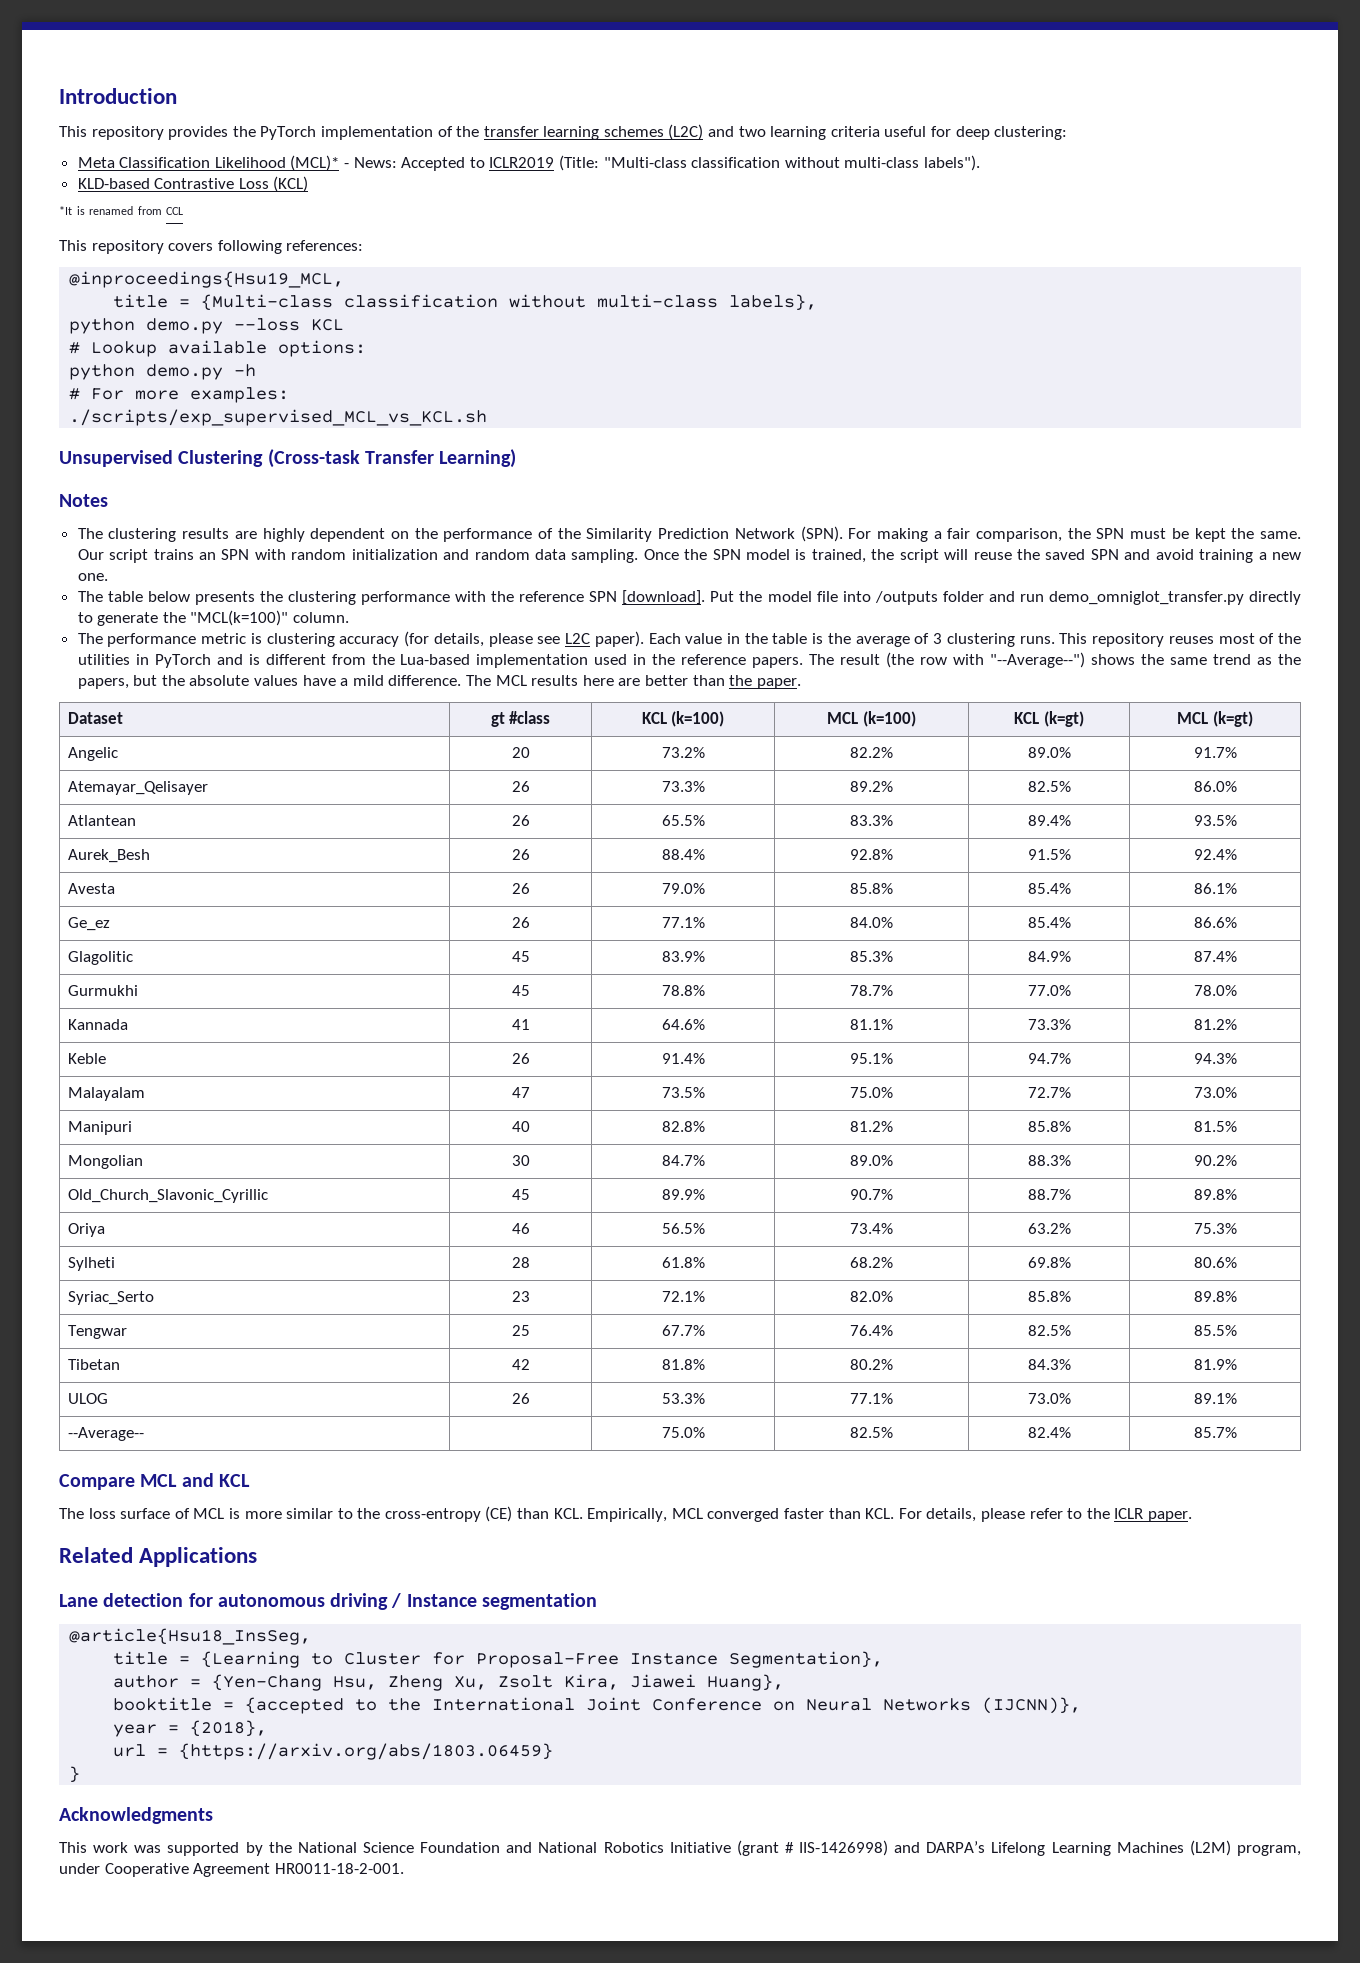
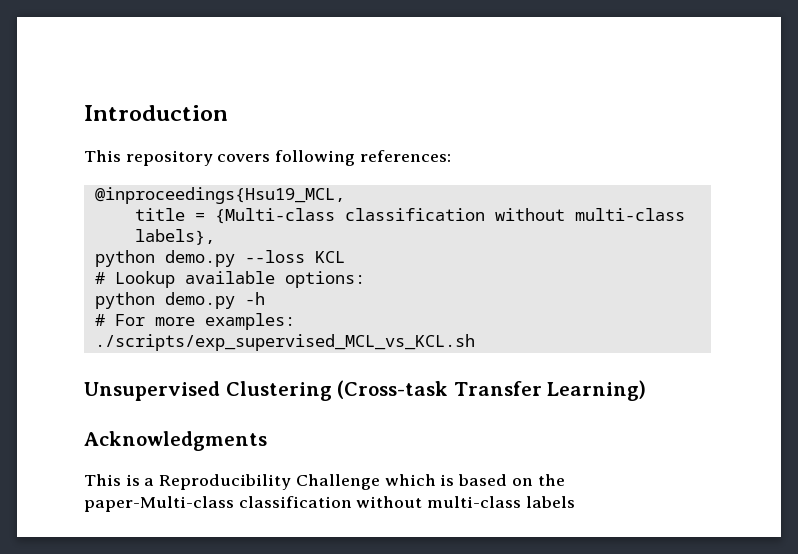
- This repository provides the PyTorch implementation of the transfer learning schemes (L2C) and two learning criteria useful for deep clustering:
- Meta Classification Likelihood (MCL)* - News: Accepted to ICLR2019 (Title: "Multi-class classification without multi-class labels").
- KLD-based Contrastive Loss (KCL)
- *It is renamed from CCL
- Notes
- The clustering results are highly dependent on the performance of the Similarity Prediction Network (SPN). For making a fair comparison, the SPN must be kept the same. Our script trains an SPN with random initialization and random data sampling. Once the SPN model is trained, the script will reuse the saved SPN and avoid training a new one.
- The table below presents the clustering performance with the reference SPN [download]. Put the model file into /outputs folder and run demo_omniglot_transfer.py directly to generate the "MCL(k=100)" column.
- The performance metric is clustering accuracy (for details, please see L2C paper). Each value in the table is the average of 3 clustering runs. This repository reuses most of the utilities in PyTorch and is different from the Lua-based implementation used in the reference papers. The result (the row with "--Average--") shows the same trend as the papers, but the absolute values have a mild difference. The MCL results here are better than the paper.
- Dataset | gt #class | KCL (k=100) | MCL (k=100) | KCL (k=gt) | MCL (k=gt)
- Angelic | 20 | 73.2% | 82.2% | 89.0% | 91.7%
- Atemayar_Qelisayer | 26 | 73.3% | 89.2% | 82.5% | 86.0%
- Atlantean | 26 | 65.5% | 83.3% | 89.4% | 93.5%
- Aurek_Besh | 26 | 88.4% | 92.8% | 91.5% | 92.4%
- Avesta | 26 | 79.0% | 85.8% | 85.4% | 86.1%
- Ge_ez | 26 | 77.1% | 84.0% | 85.4% | 86.6%
- Glagolitic | 45 | 83.9% | 85.3% | 84.9% | 87.4%
- Gurmukhi | 45 | 78.8% | 78.7% | 77.0% | 78.0%
- Kannada | 41 | 64.6% | 81.1% | 73.3% | 81.2%
- Keble | 26 | 91.4% | 95.1% | 94.7% | 94.3%
- Malayalam | 47 | 73.5% | 75.0% | 72.7% | 73.0%
- Manipuri | 40 | 82.8% | 81.2% | 85.8% | 81.5%
- Mongolian | 30 | 84.7% | 89.0% | 88.3% | 90.2%
- Old_Church_Slavonic_Cyrillic | 45 | 89.9% | 90.7% | 88.7% | 89.8%
- Oriya | 46 | 56.5% | 73.4% | 63.2% | 75.3%
- Sylheti | 28 | 61.8% | 68.2% | 69.8% | 80.6%
- Syriac_Serto | 23 | 72.1% | 82.0% | 85.8% | 89.8%
- Tengwar | 25 | 67.7% | 76.4% | 82.5% | 85.5%
- Tibetan | 42 | 81.8% | 80.2% | 84.3% | 81.9%
- ULOG | 26 | 53.3% | 77.1% | 73.0% | 89.1%
- --Average-- | | 75.0% | 82.5% | 82.4% | 85.7%
- Compare MCL and KCL
- The loss surface of MCL is more similar to the cross-entropy (CE) than KCL. Empirically, MCL converged faster than KCL. For details, please refer to the ICLR paper.
- Related Applications
- Lane detection for autonomous driving / Instance segmentation
- @article{Hsu18_InsSeg,
- title = {Learning to Cluster for Proposal-Free Instance Segmentation},
- author = {Yen-Chang Hsu, Zheng Xu, Zsolt Kira, Jiawei Huang},
- booktitle = {accepted to the International Joint Conference on Neural Networks (IJCNN)},
- year = {2018},
- url = {https://arxiv.org/abs/1803.06459}
- }
  Acknowledgments
- This work was supported by the National Science Foundation and National Robotics Initiative (grant # IIS-1426998) and DARPA’s Lifelong Learning Machines (L2M) program, under Cooperative Agreement HR0011-18-2-001.
+ This is a Reproducibility Challenge which is based on the paper-Multi-class classification without multi-class labels

